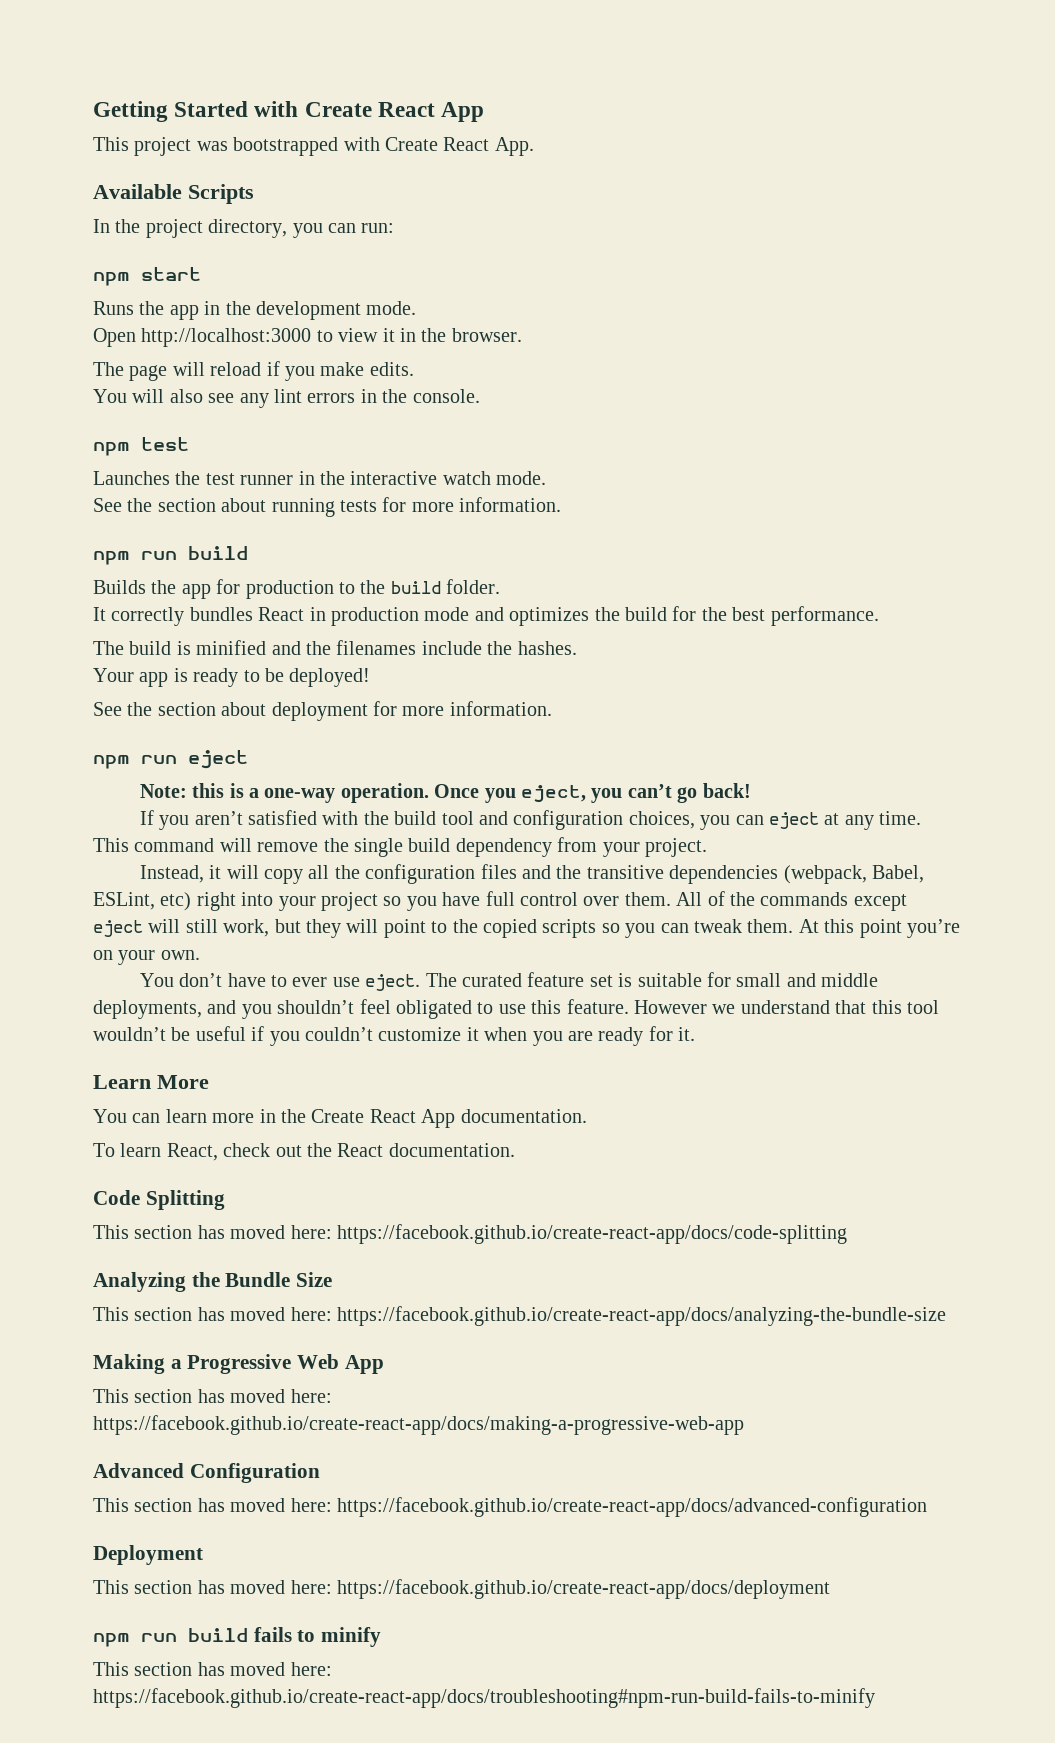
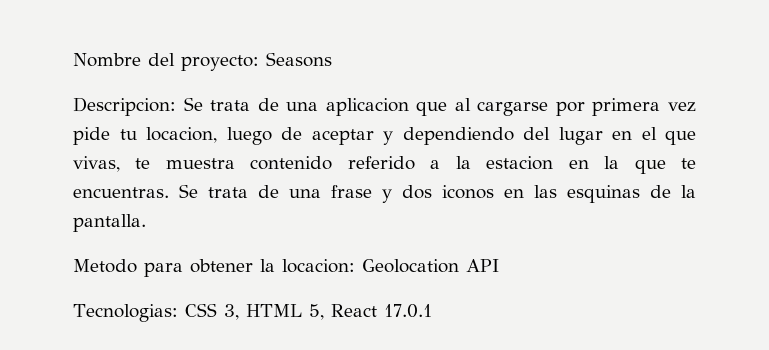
- Getting Started with Create React App
- This project was bootstrapped with Create React App.
- Available Scripts
- In the project directory, you can run:
- npm start
- Runs the app in the development mode.
- Open http://localhost:3000 to view it in the browser.
- The page will reload if you make edits.
- You will also see any lint errors in the console.
- npm test
- Launches the test runner in the interactive watch mode.
- See the section about running tests for more information.
- npm run build
- Builds the app for production to the build folder.
- It correctly bundles React in production mode and optimizes the build for the best performance.
- The build is minified and the filenames include the hashes.
- Your app is ready to be deployed!
- See the section about deployment for more information.
- npm run eject
- Note: this is a one-way operation. Once you eject, you can’t go back!
- If you aren’t satisfied with the build tool and configuration choices, you can eject at any time. This command will remove the single build dependency from your project.
- Instead, it will copy all the configuration files and the transitive dependencies (webpack, Babel, ESLint, etc) right into your project so you have full control over them. All of the commands except eject will still work, but they will point to the copied scripts so you can tweak them. At this point you’re on your own.
- You don’t have to ever use eject. The curated feature set is suitable for small and middle deployments, and you shouldn’t feel obligated to use this feature. However we understand that this tool wouldn’t be useful if you couldn’t customize it when you are ready for it.
- Learn More
- You can learn more in the Create React App documentation.
- To learn React, check out the React documentation.
- Code Splitting
- This section has moved here: https://facebook.github.io/create-react-app/docs/code-splitting
- Analyzing the Bundle Size
- This section has moved here: https://facebook.github.io/create-react-app/docs/analyzing-the-bundle-size
- Making a Progressive Web App
- This section has moved here: https://facebook.github.io/create-react-app/docs/making-a-progressive-web-app
- Advanced Configuration
- This section has moved here: https://facebook.github.io/create-react-app/docs/advanced-configuration
- Deployment
- This section has moved here: https://facebook.github.io/create-react-app/docs/deployment
- npm run build fails to minify
- This section has moved here: https://facebook.github.io/create-react-app/docs/troubleshooting#npm-run-build-fails-to-minify
+ Nombre del proyecto: Seasons
+ Descripcion: Se trata de una aplicacion que al cargarse por primera vez pide tu locacion, luego de aceptar y dependiendo del lugar en el que vivas, te muestra contenido referido a la estacion en la que te encuentras. Se trata de una frase y dos iconos en las esquinas de la pantalla.
+ Metodo para obtener la locacion: Geolocation API
+ Tecnologias: CSS 3, HTML 5, React 17.0.1

